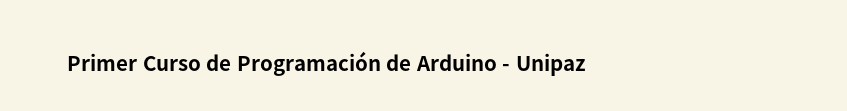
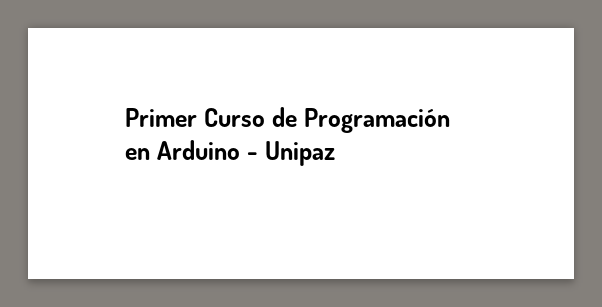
- Primer Curso de Programación de Arduino - Unipaz
+ Primer Curso de Programación en Arduino - Unipaz

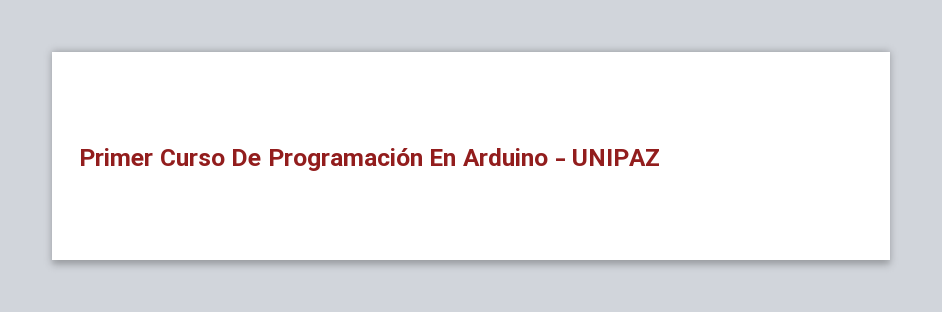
- Primer Curso de Programación en Arduino - Unipaz
+ Primer Curso De Programación En Arduino - UNIPAZ

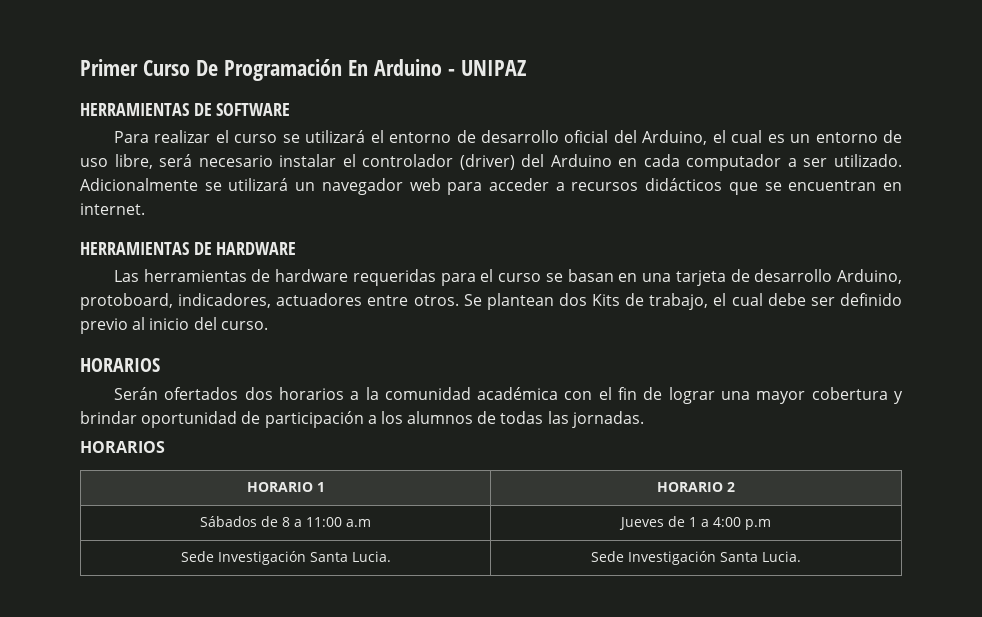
+ HERRAMIENTAS DE SOFTWARE
+ Para realizar el curso se utilizará el entorno de desarrollo oficial del Arduino, el cual es un entorno de uso libre, será necesario instalar el controlador (driver) del Arduino en cada computador a ser utilizado. Adicionalmente se utilizará un navegador web para acceder a recursos didácticos que se encuentran en internet.
+ HERRAMIENTAS DE HARDWARE
+ Las herramientas de hardware requeridas para el curso se basan en una tarjeta de desarrollo Arduino, protoboard, indicadores, actuadores entre otros. Se plantean dos Kits de trabajo, el cual debe ser definido previo al inicio del curso.
+ HORARIOS
+ Serán ofertados dos horarios a la comunidad académica con el fin de lograr una mayor cobertura y brindar oportunidad de participación a los alumnos de todas las jornadas.
+ HORARIOS
+ HORARIO 1 | HORARIO 2
+ Sábados de 8 a 11:00 a.m | Jueves de 1 a 4:00 p.m
+ Sede Investigación Santa Lucia. | Sede Investigación Santa Lucia.

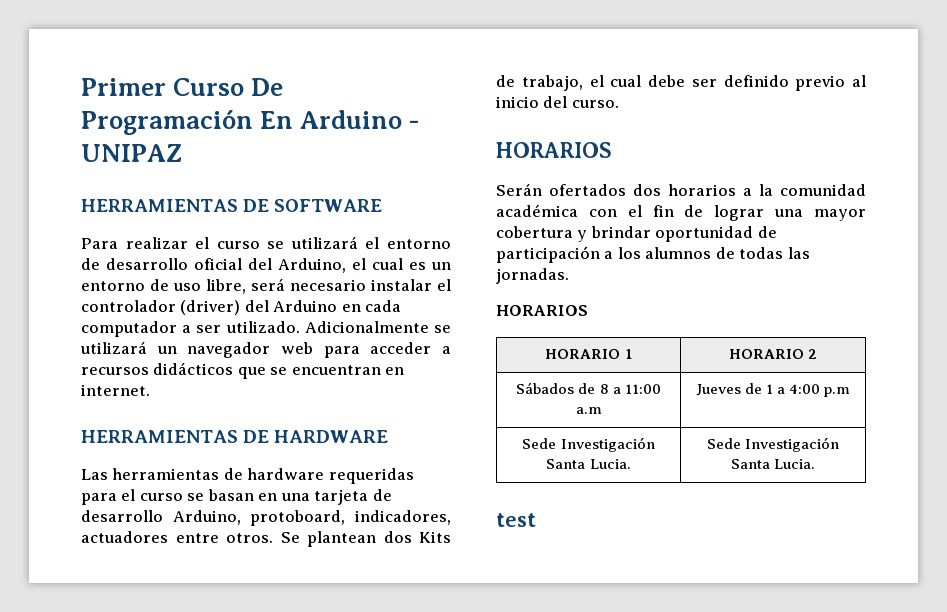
+ test

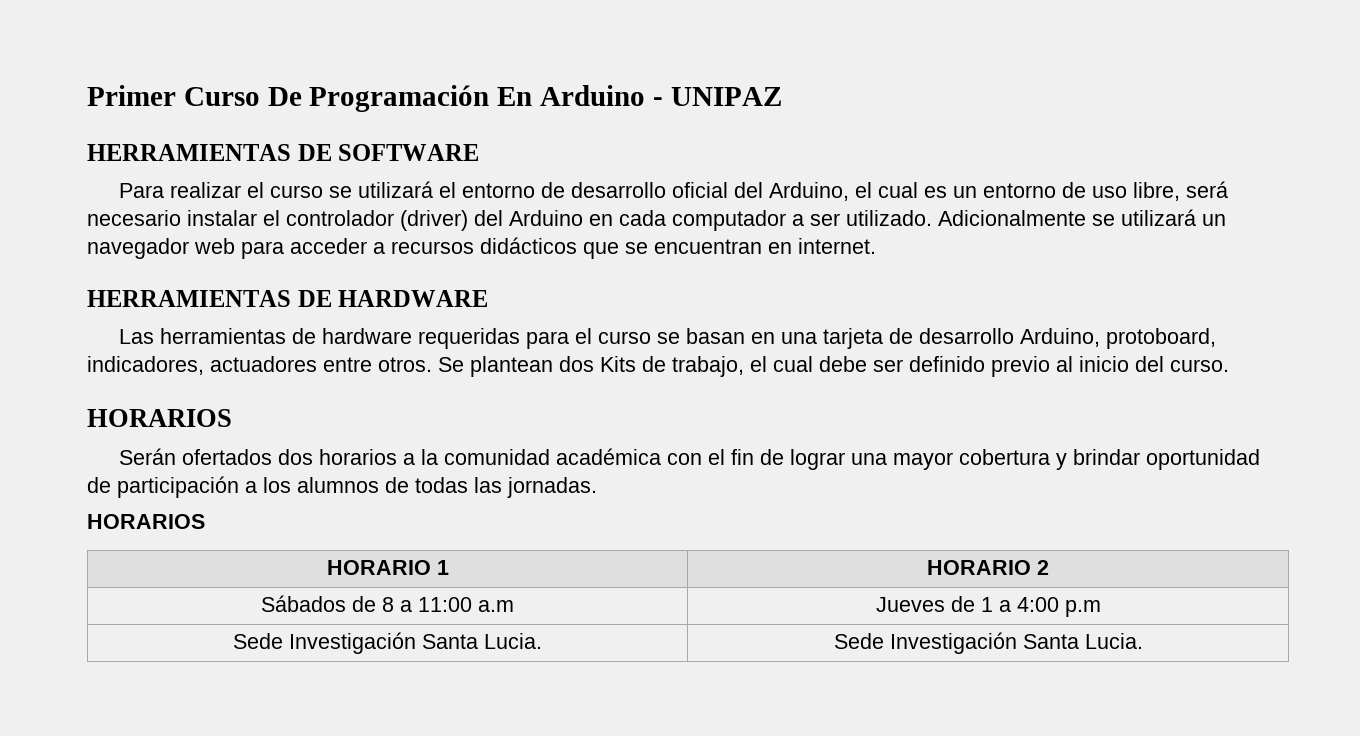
- test

